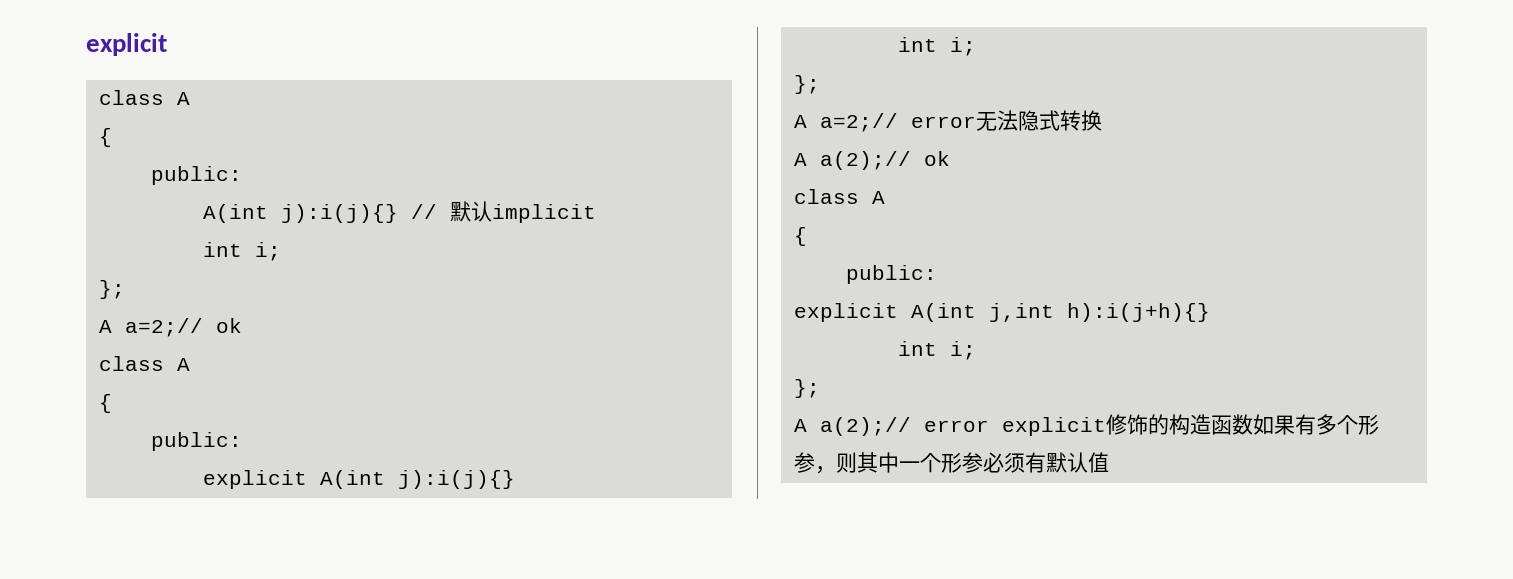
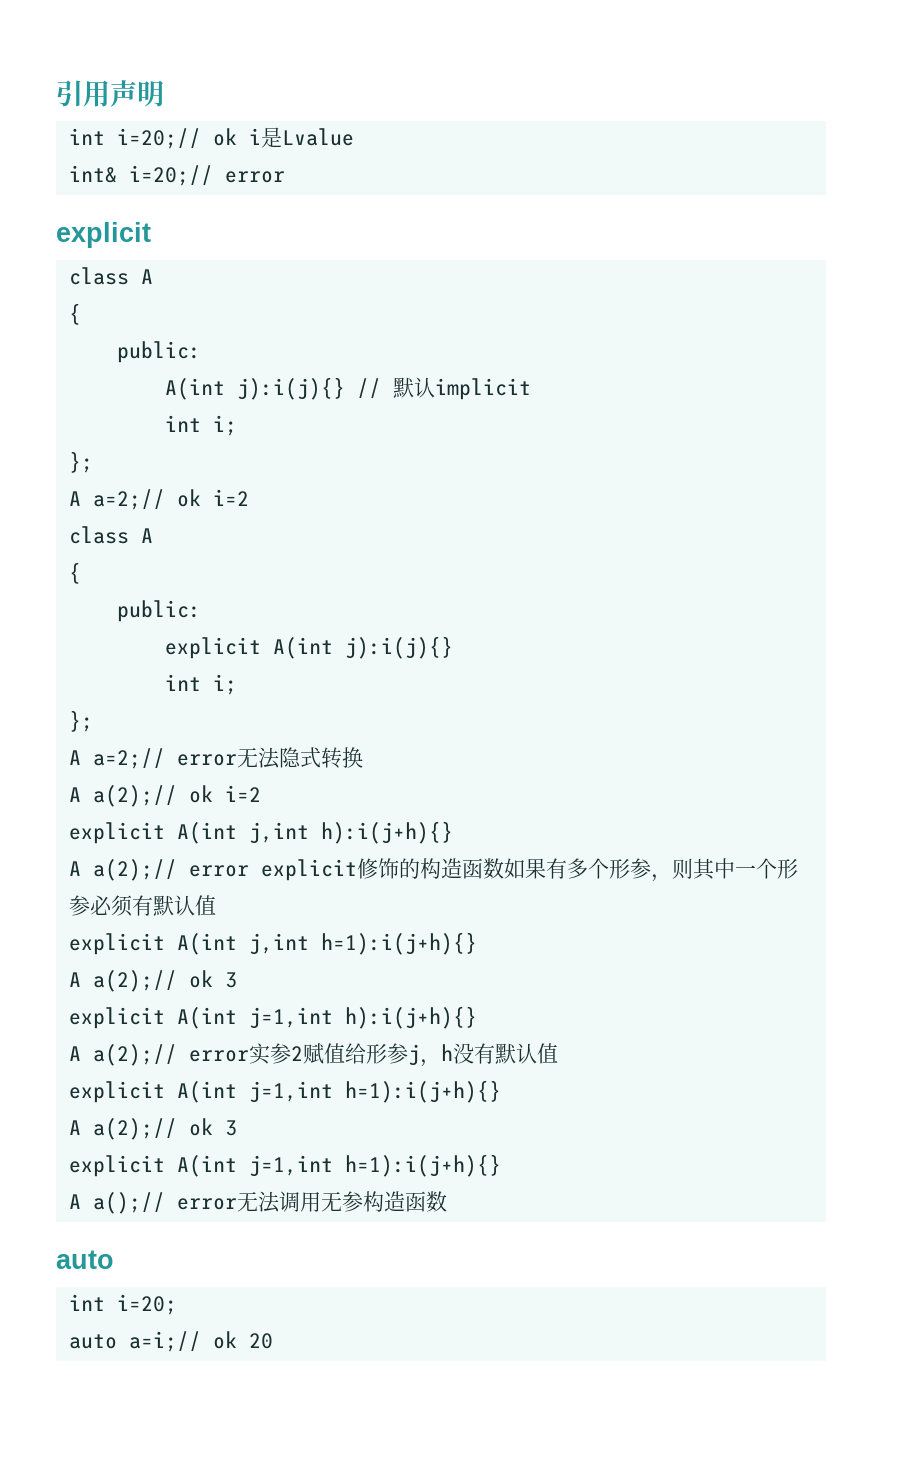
+ 引用声明
+ int i=20;// ok i是Lvalue
+ int& i=20;// error
- A a=2;// ok
+ A a=2;// ok i=2
- A a(2);// ok
- class A
- {
- public:
+ A a(2);// ok i=2
  explicit A(int j,int h):i(j+h){}
- int i;
- };
+ explicit A(int j,int h=1):i(j+h){}
+ A a(2);// ok 3
+ explicit A(int j=1,int h):i(j+h){}
+ A a(2);// error实参2赋值给形参j，h没有默认值
+ explicit A(int j=1,int h=1):i(j+h){}
+ A a(2);// ok 3
+ explicit A(int j=1,int h=1):i(j+h){}
+ A a();// error无法调用无参构造函数
+ auto
+ int i=20;
+ auto a=i;// ok 20

